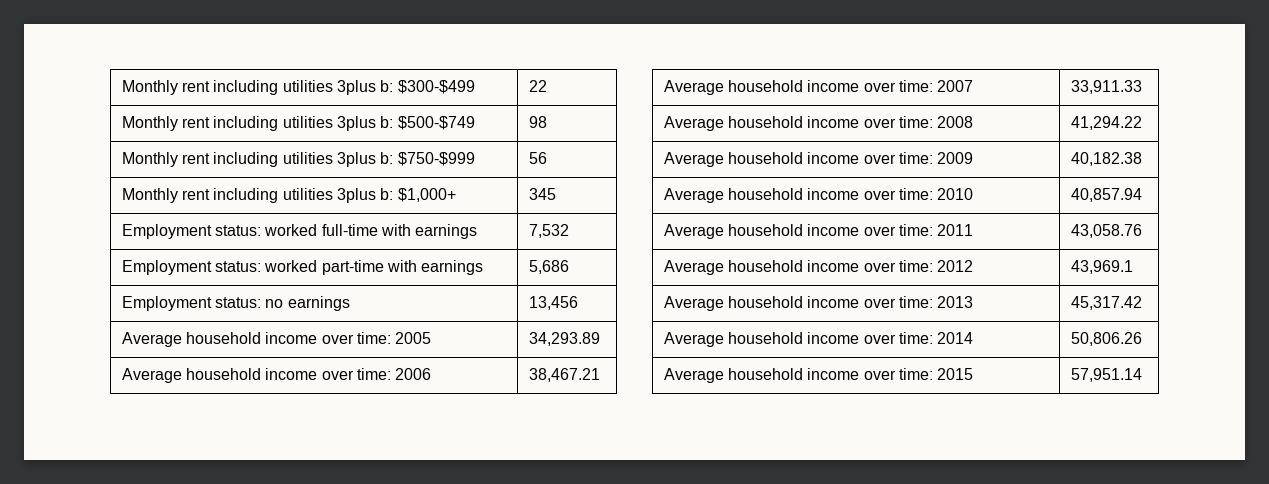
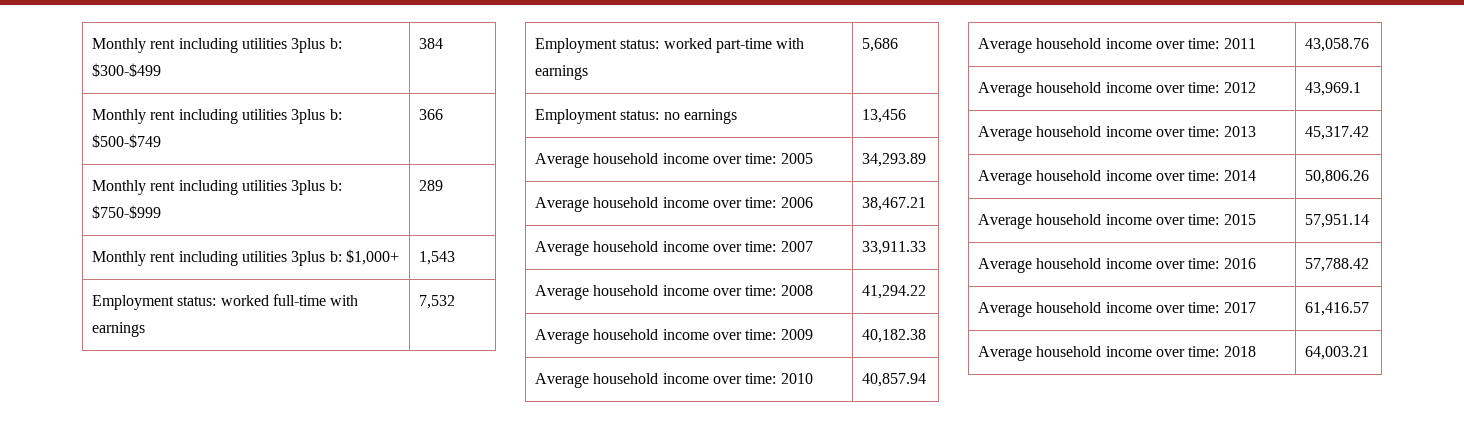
- Monthly rent including utilities 3plus b: $300-$499 | 22
+ Monthly rent including utilities 3plus b: $300-$499 | 384
- Monthly rent including utilities 3plus b: $500-$749 | 98
+ Monthly rent including utilities 3plus b: $500-$749 | 366
- Monthly rent including utilities 3plus b: $750-$999 | 56
+ Monthly rent including utilities 3plus b: $750-$999 | 289
- Monthly rent including utilities 3plus b: $1,000+ | 345
+ Monthly rent including utilities 3plus b: $1,000+ | 1,543
+ Average household income over time: 2016 | 57,788.42
+ Average household income over time: 2017 | 61,416.57
+ Average household income over time: 2018 | 64,003.21

